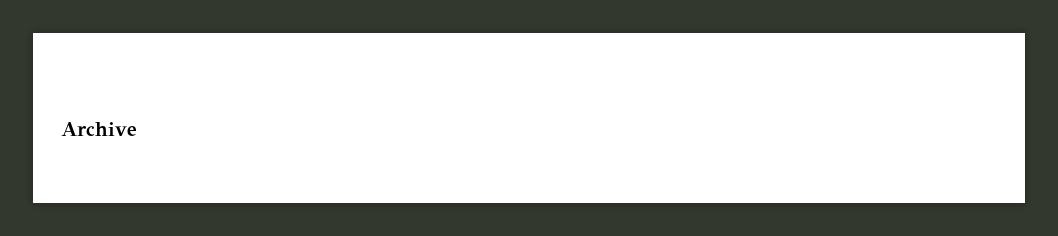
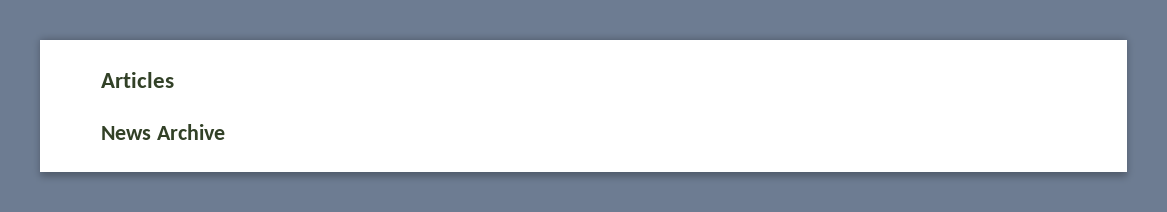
- Archive
+ Articles
+ News Archive

